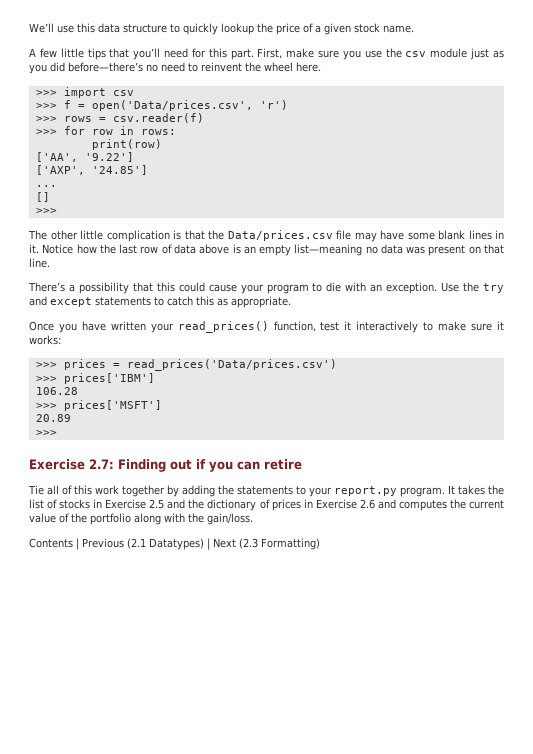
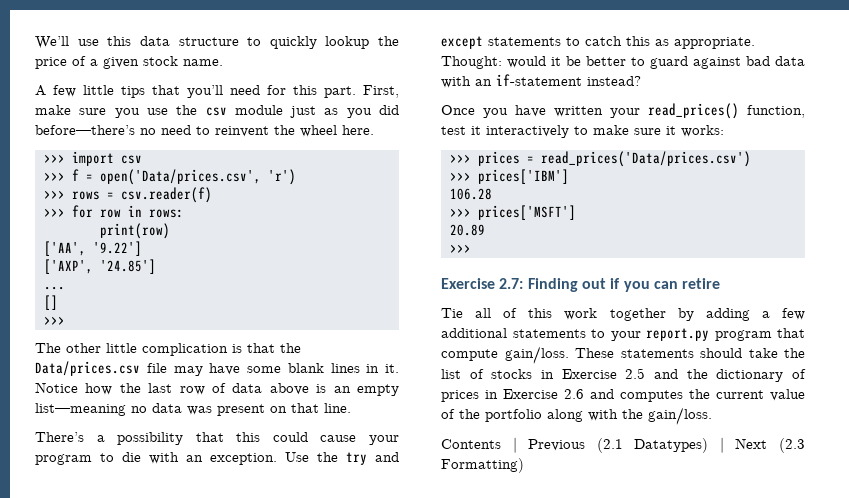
+ Thought: would it be better to guard against bad data with an if-statement instead?
- Tie all of this work together by adding the statements to your report.py program. It takes the list of stocks in Exercise 2.5 and the dictionary of prices in Exercise 2.6 and computes the current value of the portfolio along with the gain/loss.
+ Tie all of this work together by adding a few additional statements to your report.py program that compute gain/loss. These statements should take the list of stocks in Exercise 2.5 and the dictionary of prices in Exercise 2.6 and computes the current value of the portfolio along with the gain/loss.

